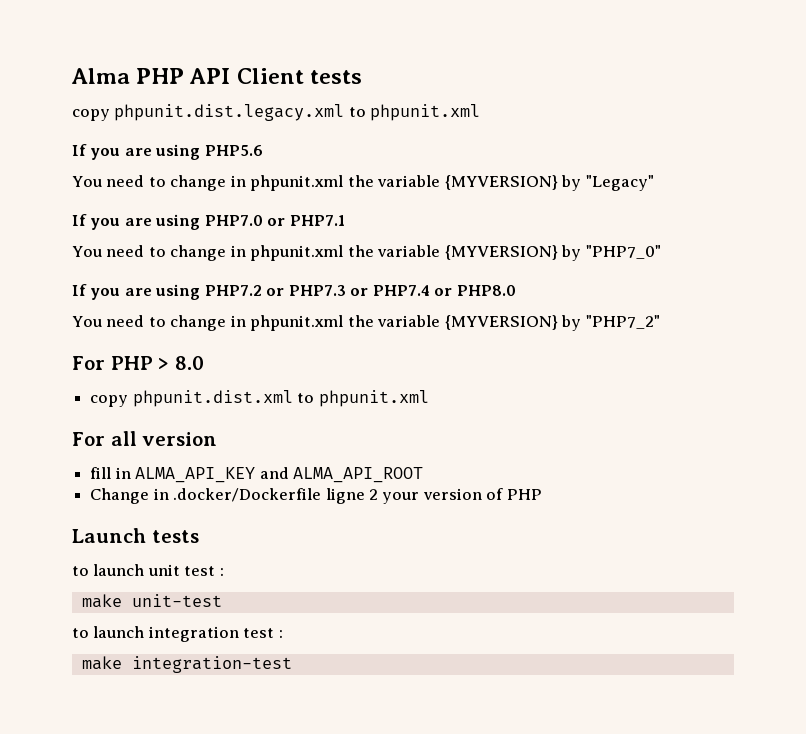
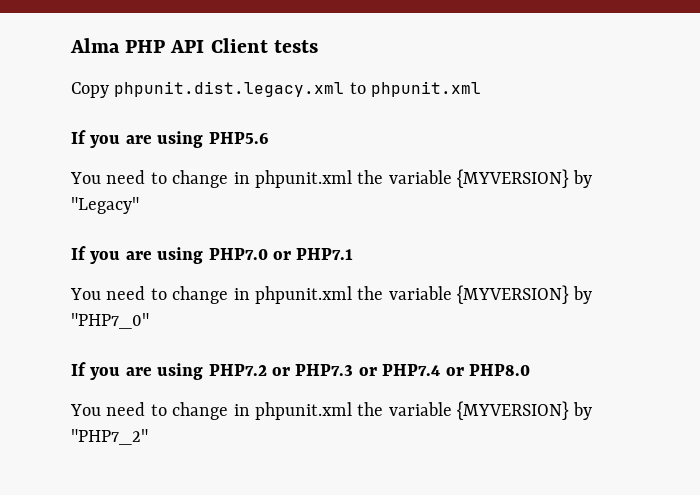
- copy phpunit.dist.legacy.xml to phpunit.xml
+ Copy phpunit.dist.legacy.xml to phpunit.xml
- For PHP > 8.0
- copy phpunit.dist.xml to phpunit.xml
- For all version
- fill in ALMA_API_KEY and ALMA_API_ROOT
- Change in .docker/Dockerfile ligne 2 your version of PHP
- Launch tests
- to launch unit test :
- make unit-test
- to launch integration test :
- make integration-test

